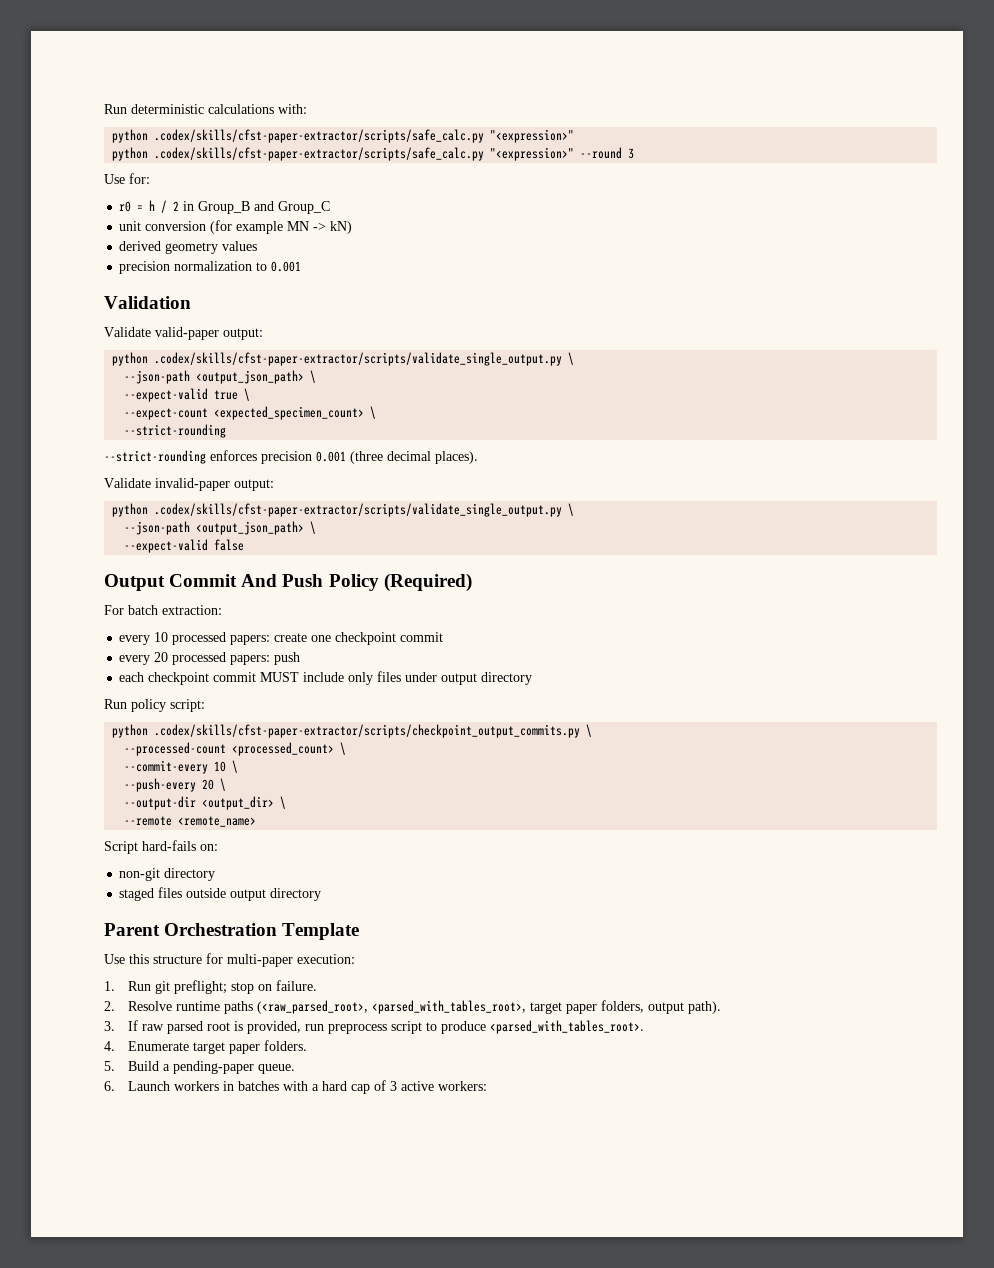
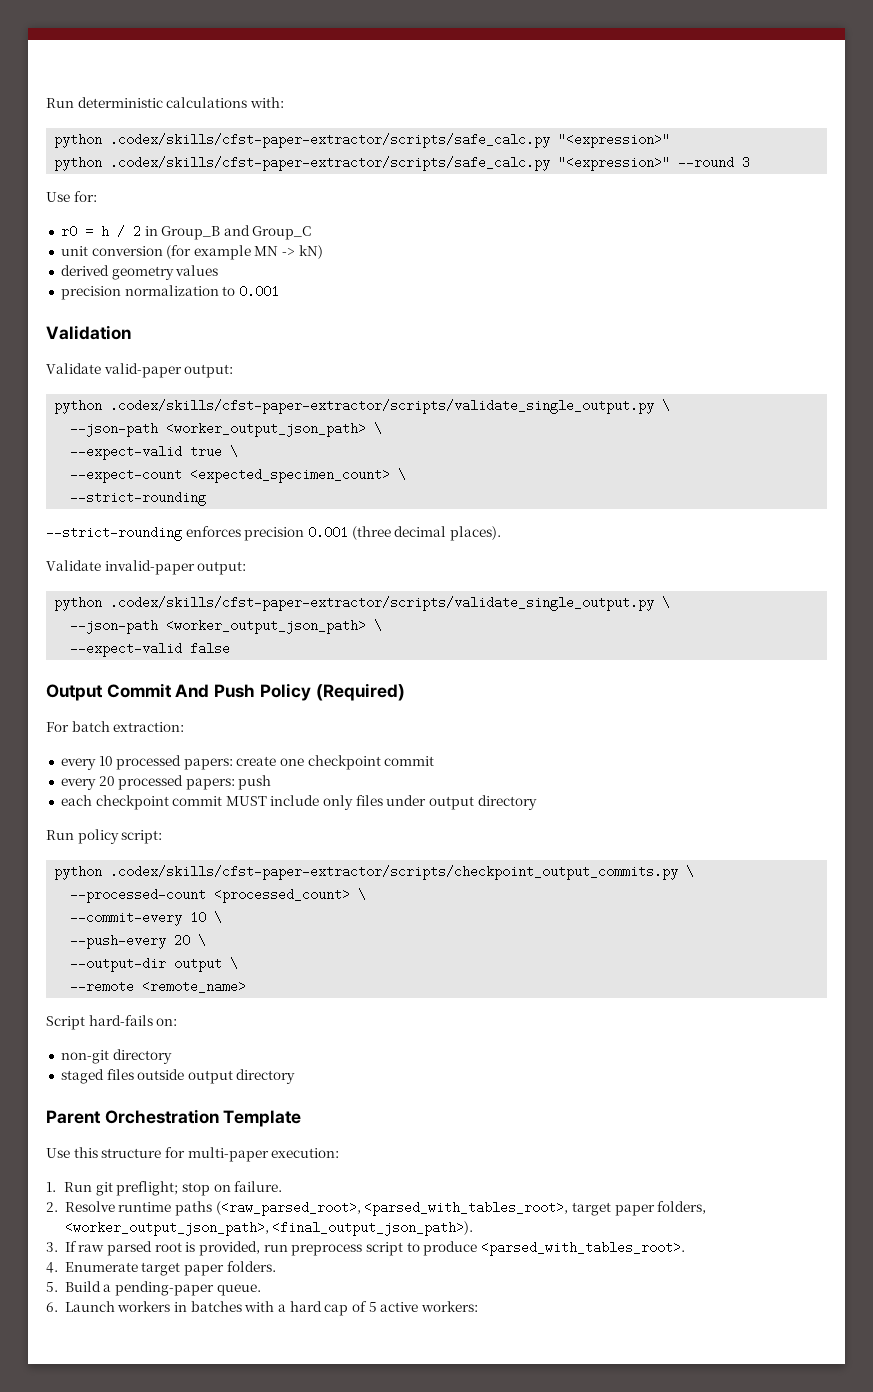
  Validate valid-paper output:
  python .codex/skills/cfst-paper-extractor/scripts/validate_single_output.py \
- --json-path <output_json_path> \
+ --json-path <worker_output_json_path> \
  Validate invalid-paper output:
  python .codex/skills/cfst-paper-extractor/scripts/validate_single_output.py \
- --json-path <output_json_path> \
+ --json-path <worker_output_json_path> \
- --output-dir <output_dir> \
+ --output-dir output \
- 2. Resolve runtime paths (<raw_parsed_root>, <parsed_with_tables_root>, target paper folders, output path).
+ 2. Resolve runtime paths (<raw_parsed_root>, <parsed_with_tables_root>, target paper folders, <worker_output_json_path>, <final_output_json_path>).
- 6. Launch workers in batches with a hard cap of 3 active workers:
+ 6. Launch workers in batches with a hard cap of 5 active workers:

